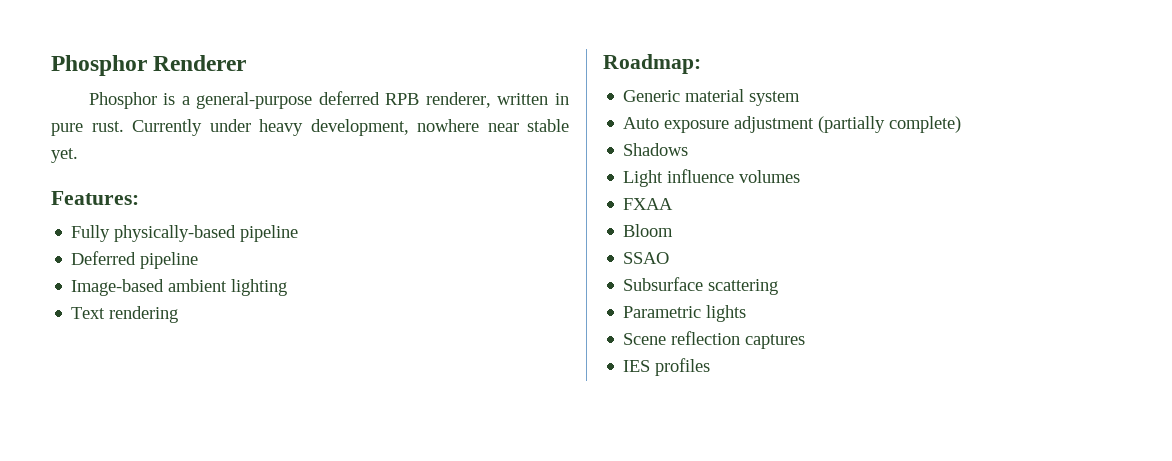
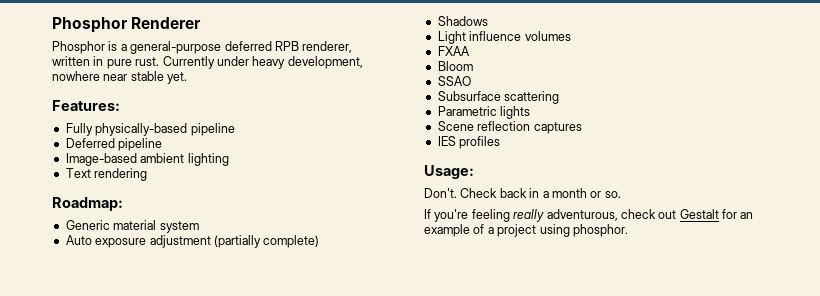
+ Usage:
+ Don't. Check back in a month or so.
+ If you're feeling really adventurous, check out Gestalt for an example of a project using phosphor.

